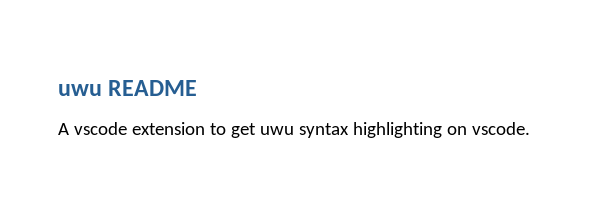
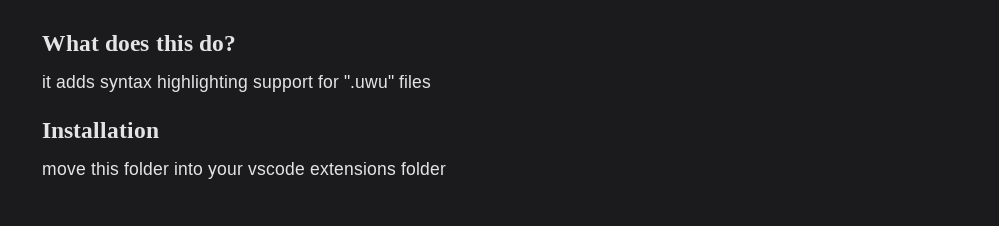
- uwu README
- A vscode extension to get uwu syntax highlighting on vscode.
+ What does this do?
+ it adds syntax highlighting support for ".uwu" files
+ Installation
+ move this folder into your vscode extensions folder

